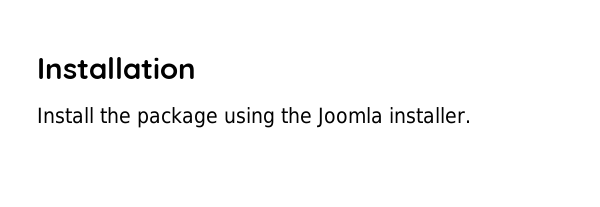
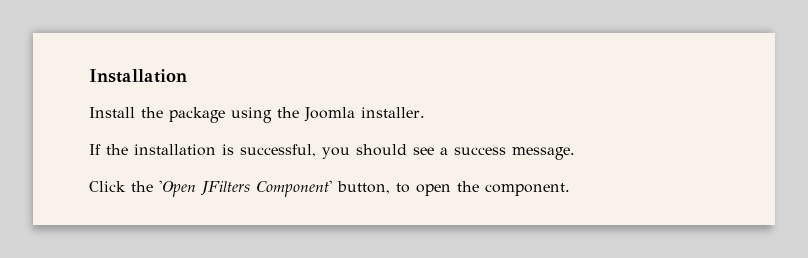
+ If the installation is successful, you should see a success message.
+ Click the 'Open JFilters Component' button, to open the component.

